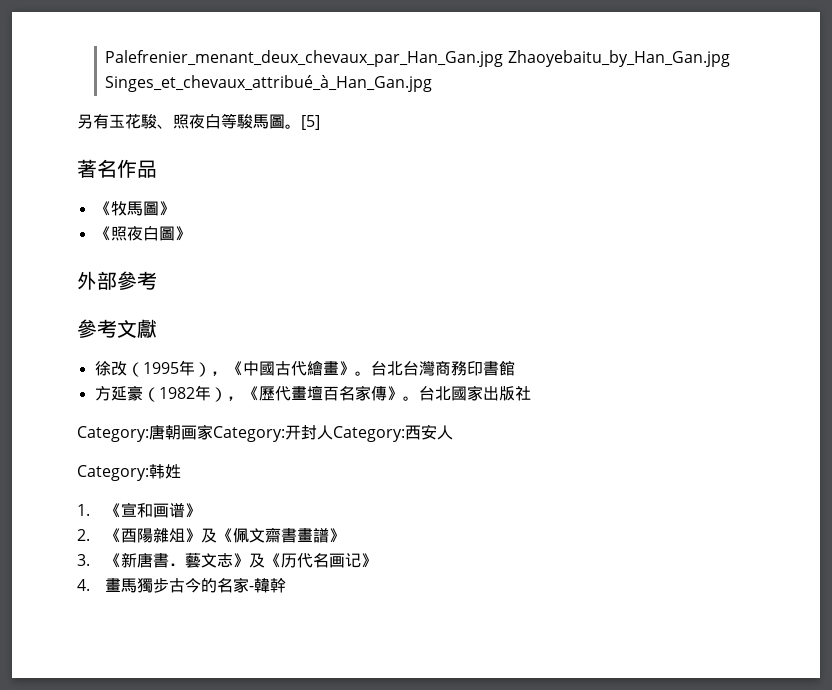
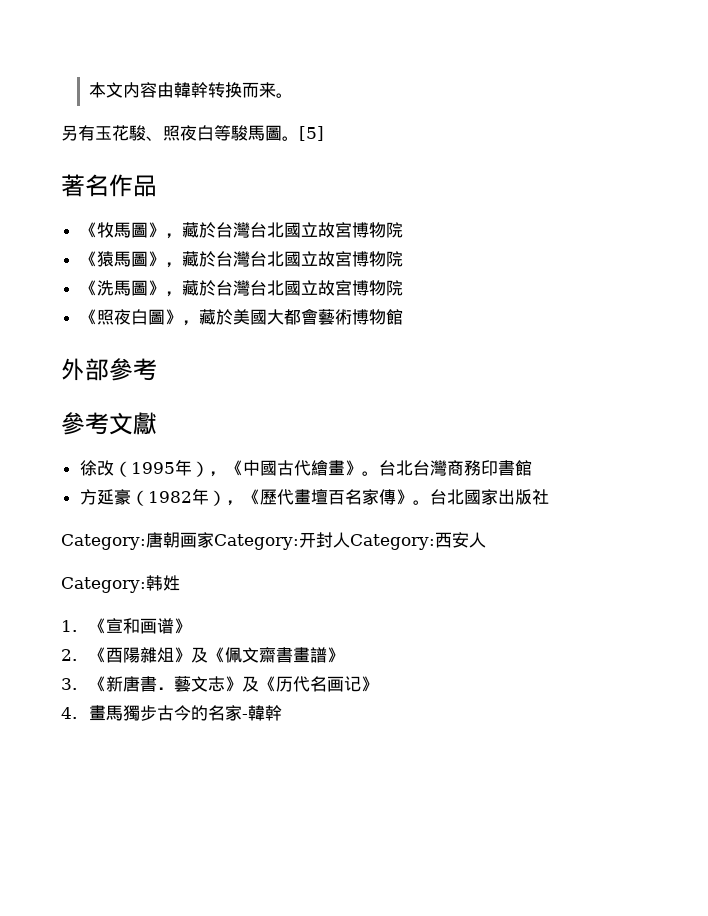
- Palefrenier_menant_deux_chevaux_par_Han_Gan.jpg Zhaoyebaitu_by_Han_Gan.jpg Singes_et_chevaux_attribué_à_Han_Gan.jpg
+ 本文内容由韓幹转换而来。
- 《牧馬圖》
- 《照夜白圖》
+ 《牧馬圖》，藏於台灣台北國立故宮博物院
+ 《猿馬圖》，藏於台灣台北國立故宮博物院
+ 《洗馬圖》，藏於台灣台北國立故宮博物院
+ 《照夜白圖》，藏於美國大都會藝術博物館

